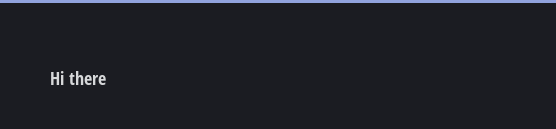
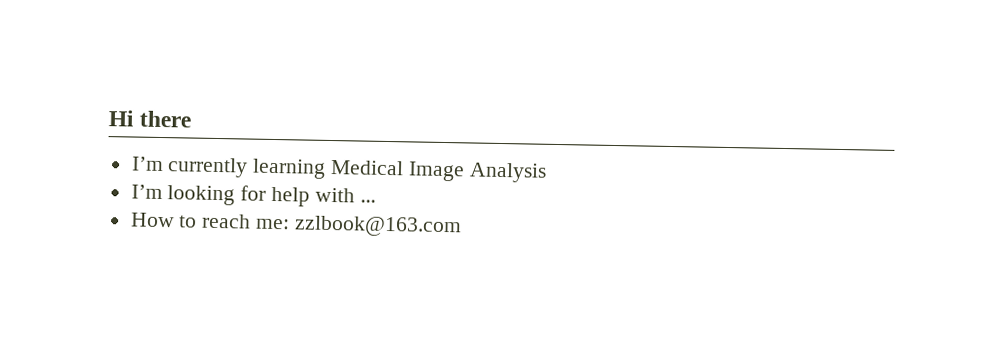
+ I’m currently learning Medical Image Analysis
+ I’m looking for help with ...
+ How to reach me: zzlbook@163.com

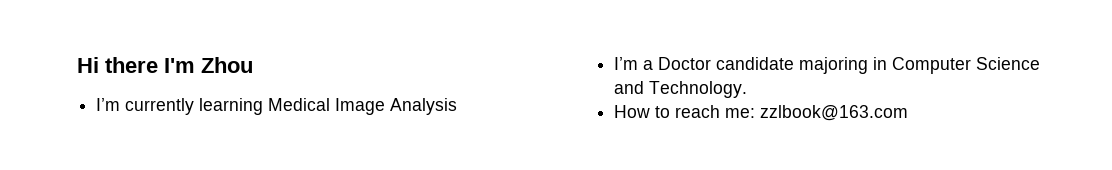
- Hi there
+ Hi there I'm Zhou
- I’m looking for help with ...
+ I’m a Doctor candidate majoring in Computer Science and Technology.

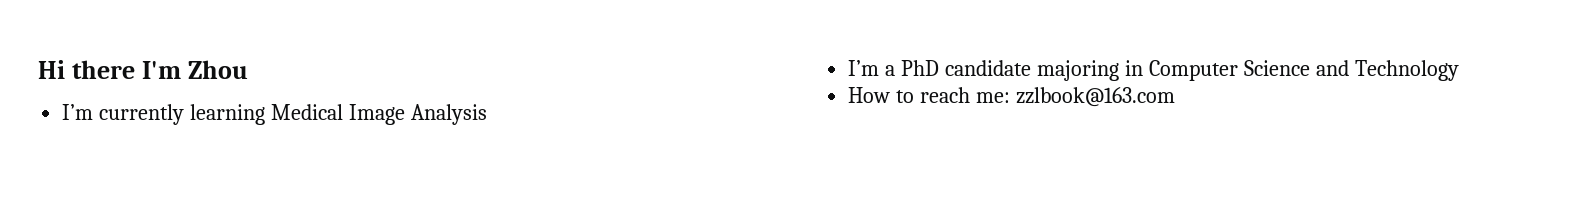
- I’m a Doctor candidate majoring in Computer Science and Technology.
+ I’m a PhD candidate majoring in Computer Science and Technology

